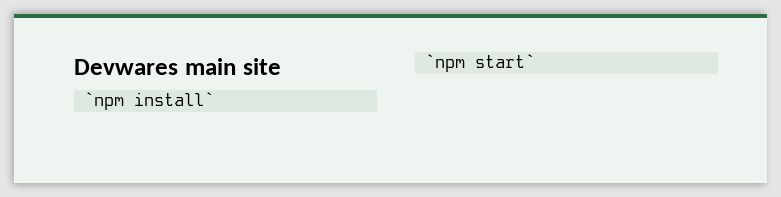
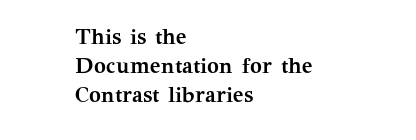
- Devwares main site
- `npm install`
- `npm start`
+ This is the Documentation for the Contrast libraries

